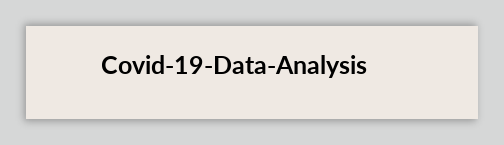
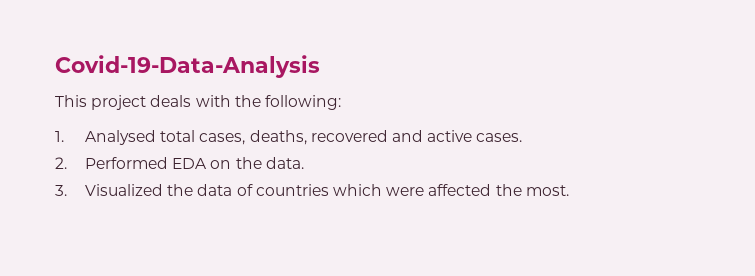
+ This project deals with the following:
+ 1. Analysed total cases, deaths, recovered and active cases.
+ 2. Performed EDA on the data.
+ 3. Visualized the data of countries which were affected the most.

